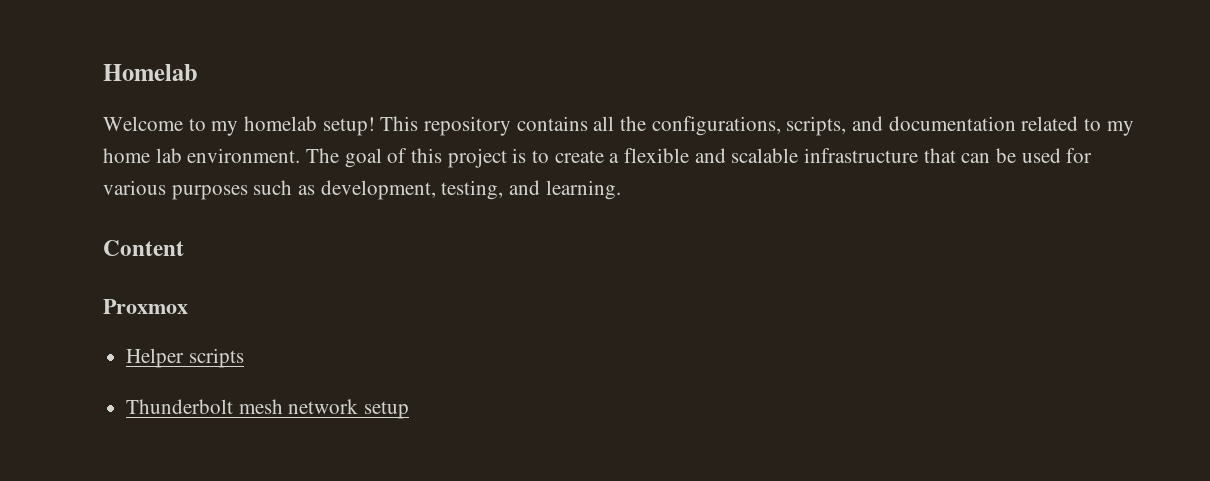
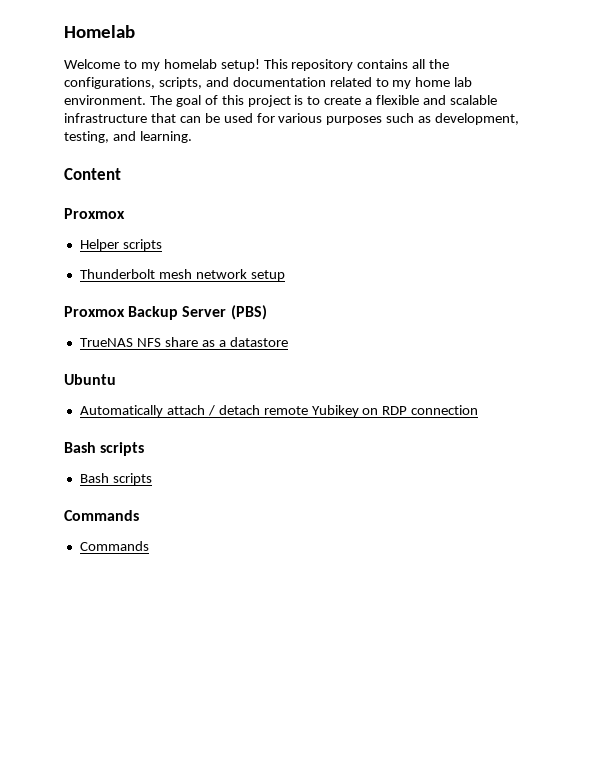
+ Proxmox Backup Server (PBS)
+ TrueNAS NFS share as a datastore
+ Ubuntu
+ Automatically attach / detach remote Yubikey on RDP connection
+ Bash scripts
+ Bash scripts
+ Commands
+ Commands

